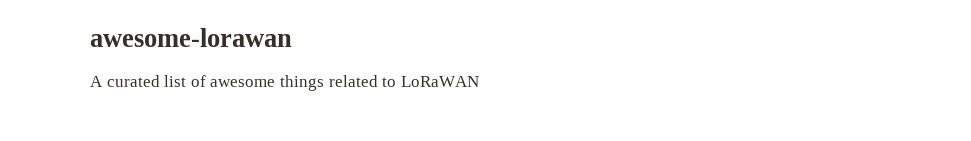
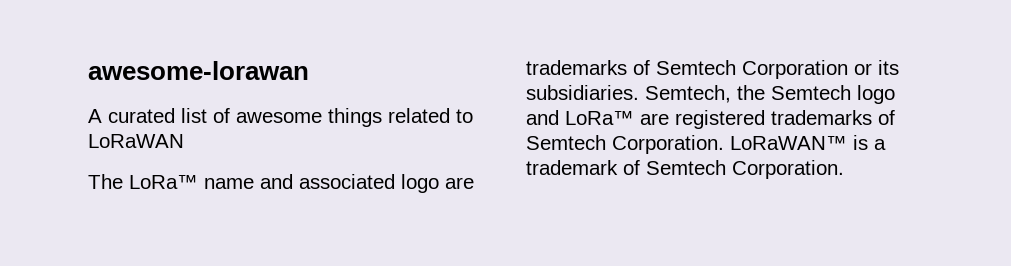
+ The LoRa™ name and associated logo are trademarks of Semtech Corporation or its subsidiaries. Semtech, the Semtech logo and LoRa™ are registered trademarks of Semtech Corporation. LoRaWAN™ is a trademark of Semtech Corporation.

